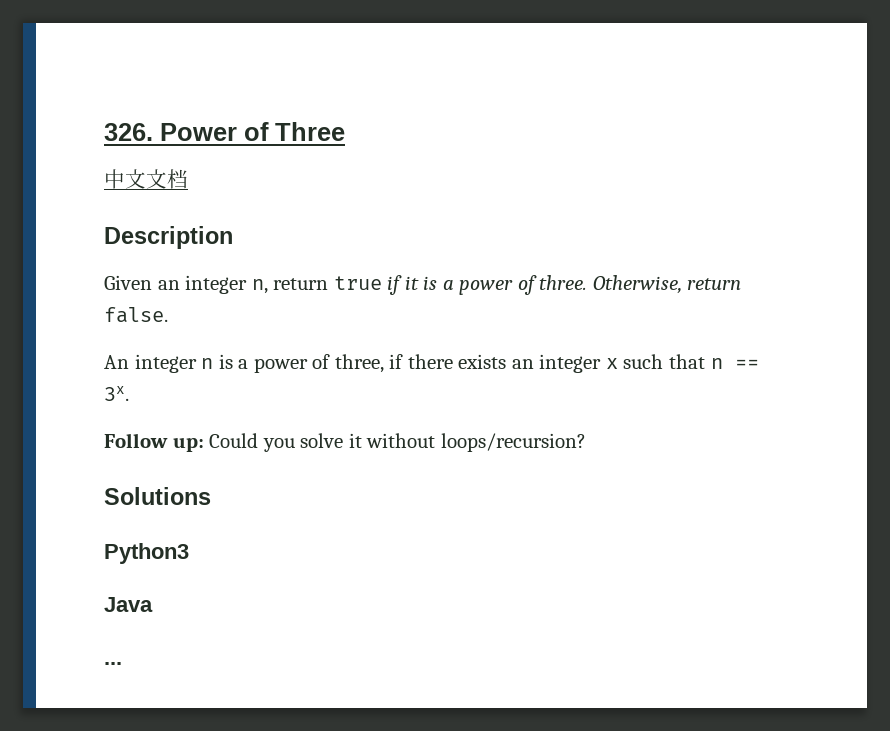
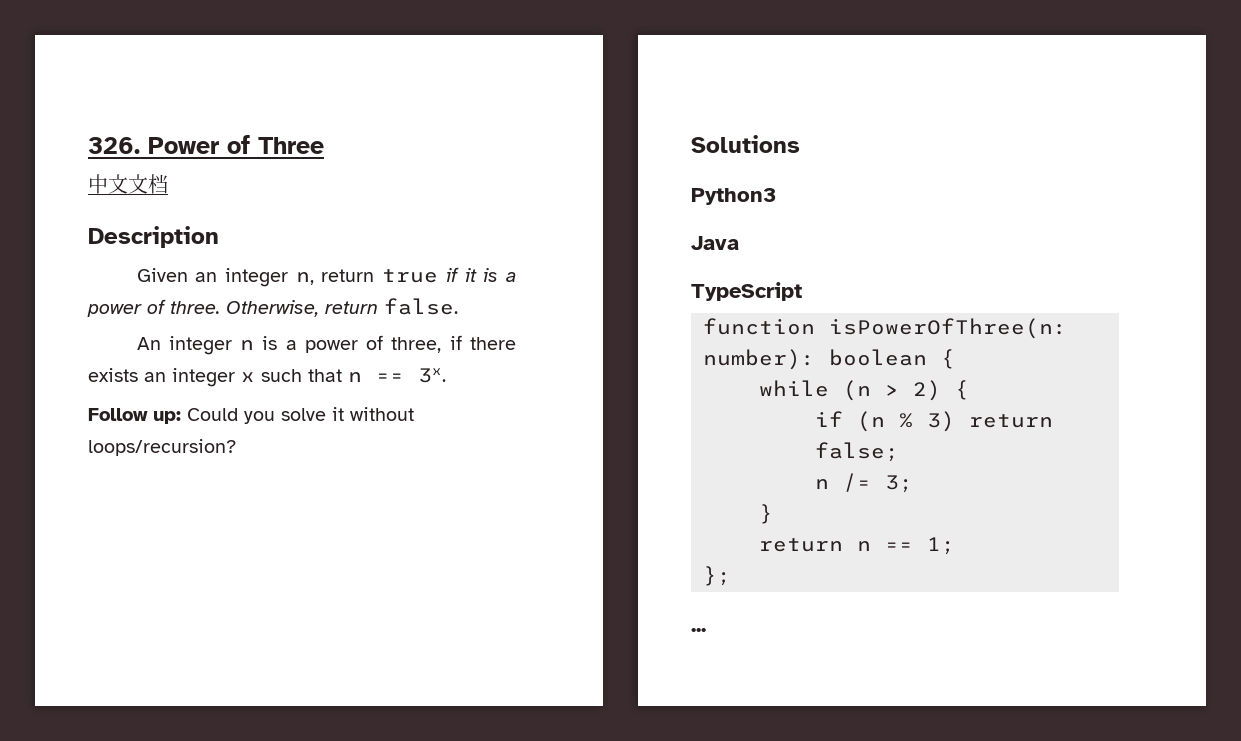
+ TypeScript
+ function isPowerOfThree(n: number): boolean {
+ while (n > 2) {
+ if (n % 3) return false;
+ n /= 3;
+ }
+ return n == 1;
+ };

